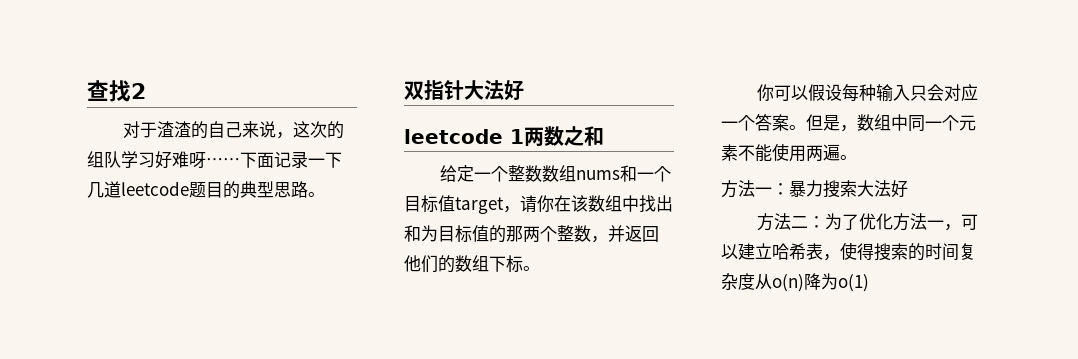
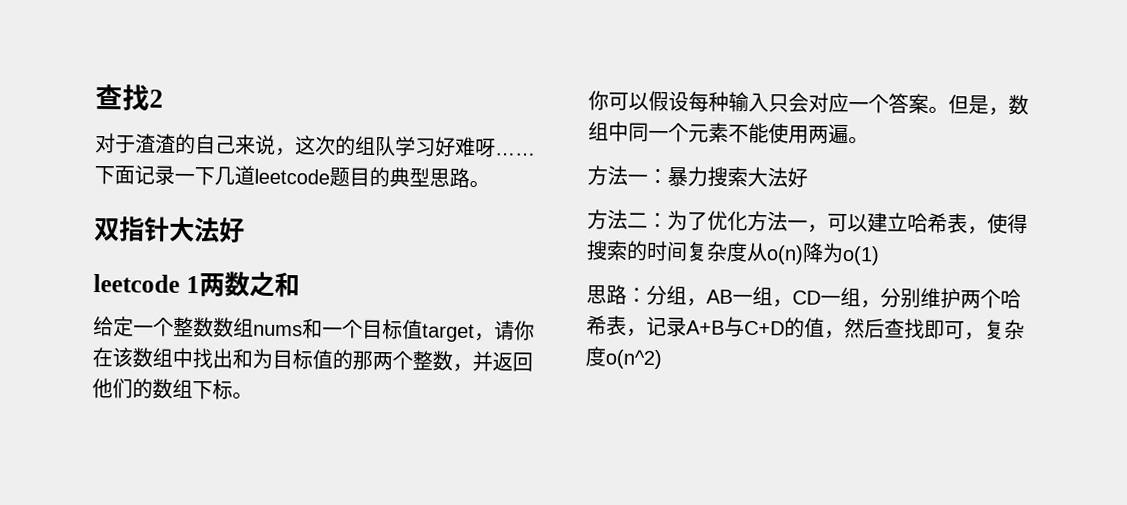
+ 思路：分组，AB一组，CD一组，分别维护两个哈希表，记录A+B与C+D的值，然后查找即可，复杂度o(n^2)

